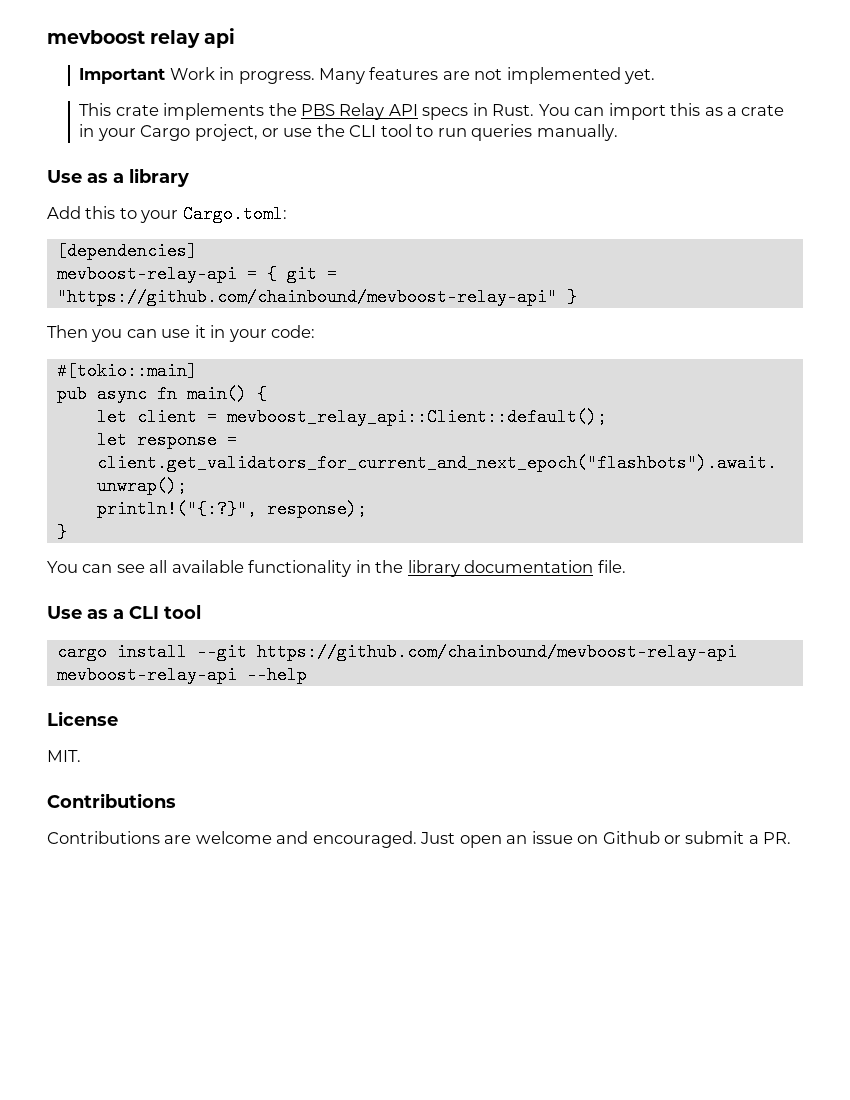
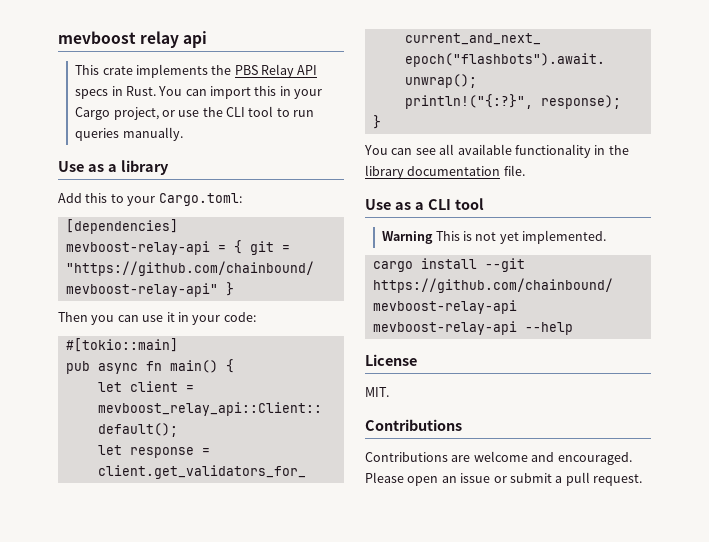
- Important Work in progress. Many features are not implemented yet.
- You can import this as a crate in your Cargo project, or use the CLI tool to run queries manually.
+ You can import this in your Cargo project, or use the CLI tool to run queries manually.
+ Warning This is not yet implemented.
- Just open an issue on Github or submit a PR.
+ Please open an issue or submit a pull request.

